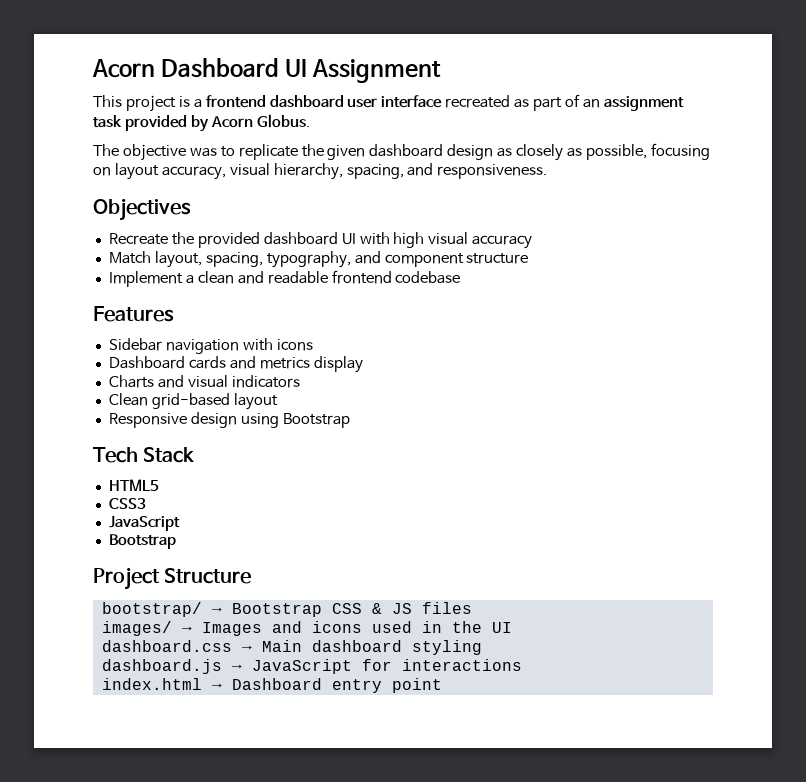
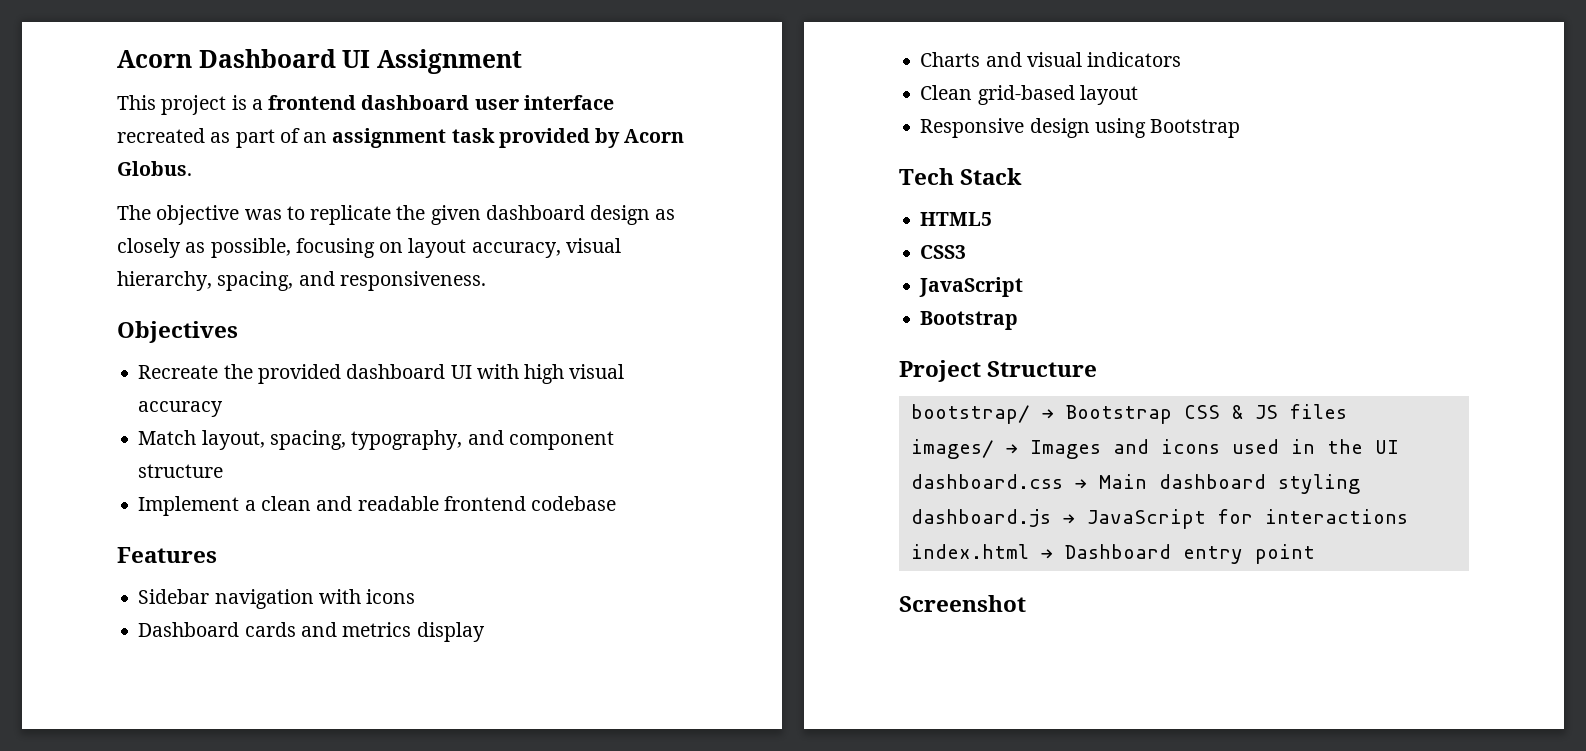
+ Screenshot

